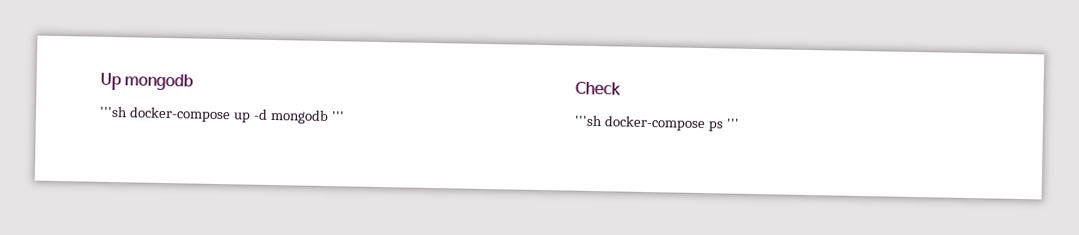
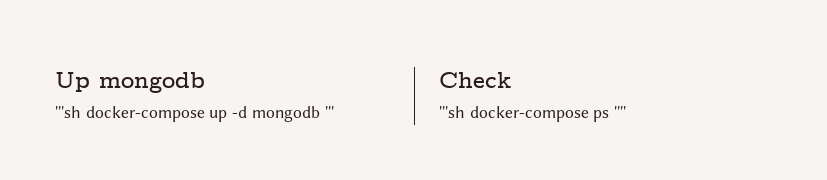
- '''sh docker-compose ps '''
+ '''sh docker-compose ps ''''

